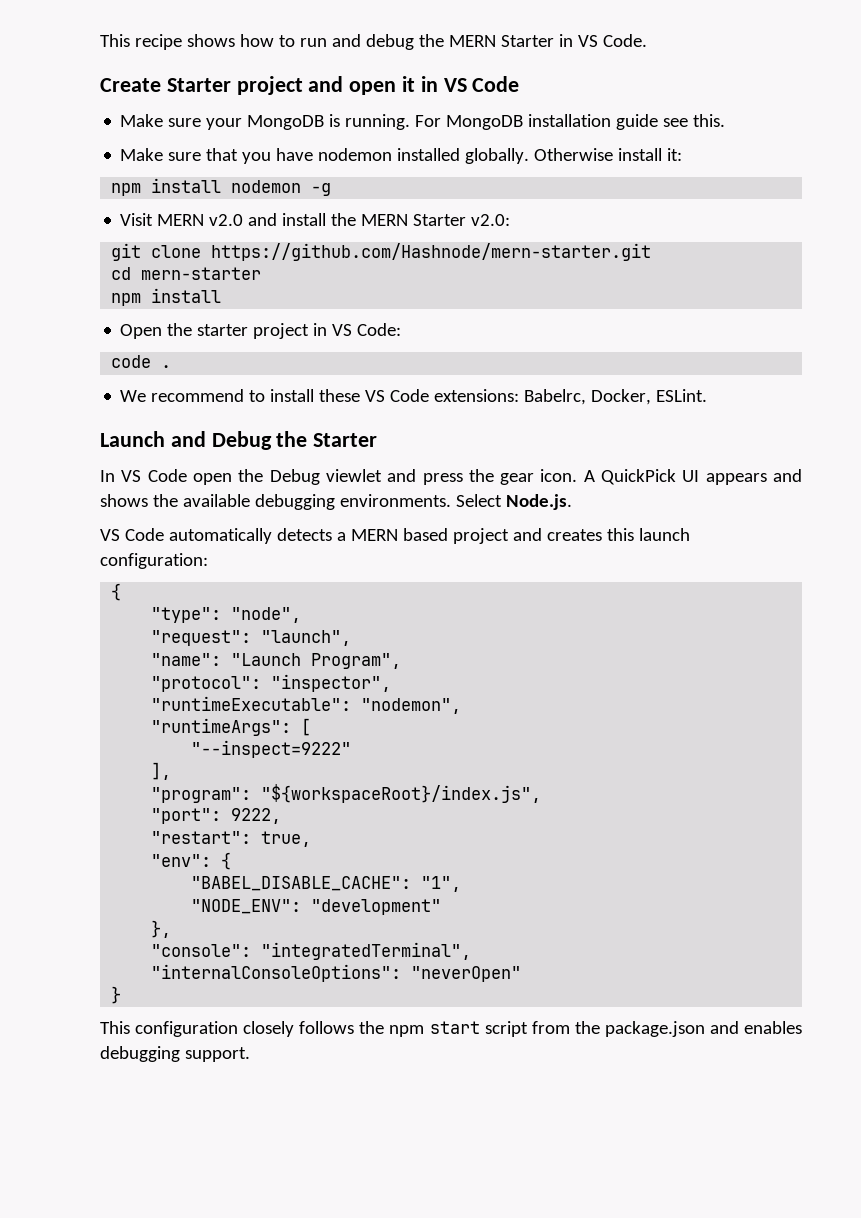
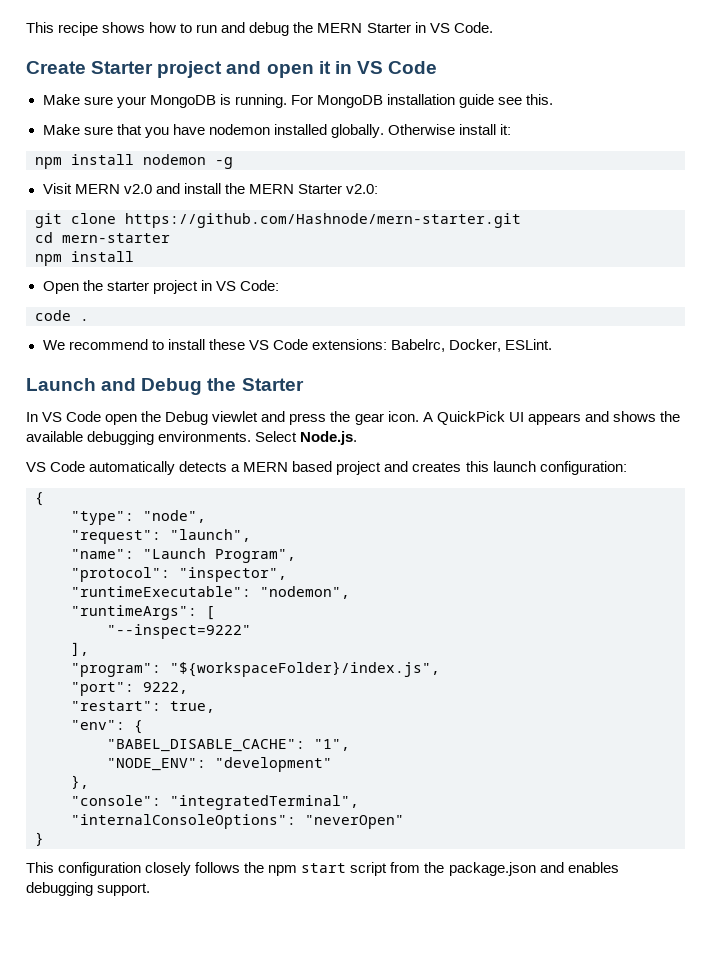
- "program": "${workspaceRoot}/index.js",
+ "program": "${workspaceFolder}/index.js",

